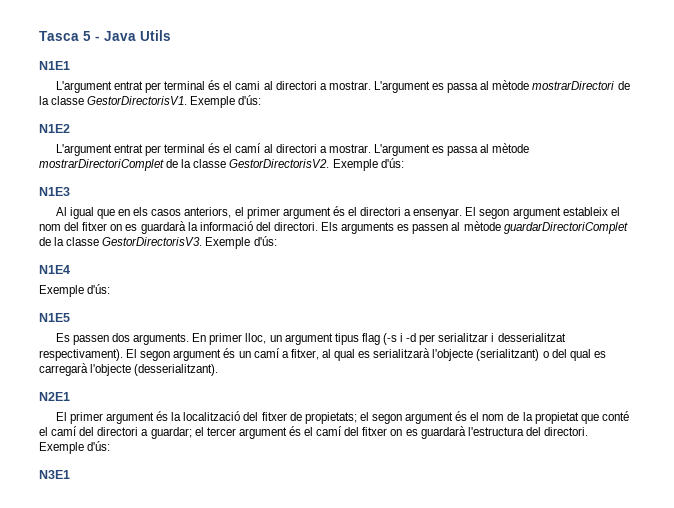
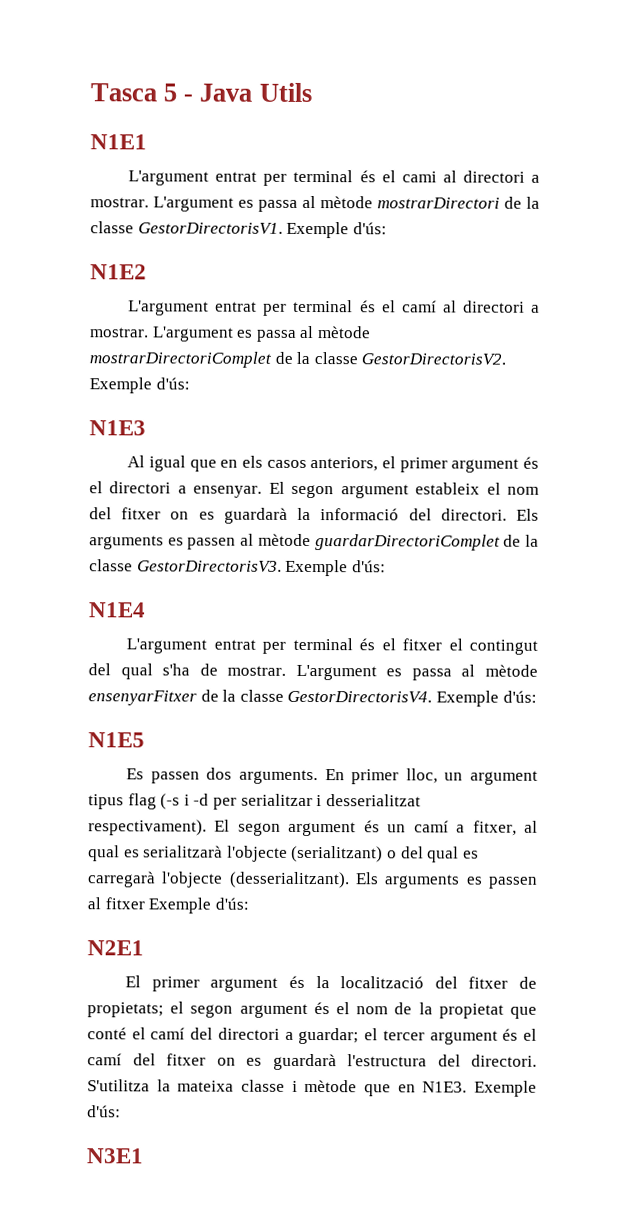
+ L'argument entrat per terminal és el fitxer el contingut del qual s'ha de mostrar. L'argument es passa al mètode ensenyarFitxer de la classe GestorDirectorisV4.
+ Els arguments es passen al fitxer Exemple d'ús:
+ S'utilitza la mateixa classe i mètode que en N1E3.

